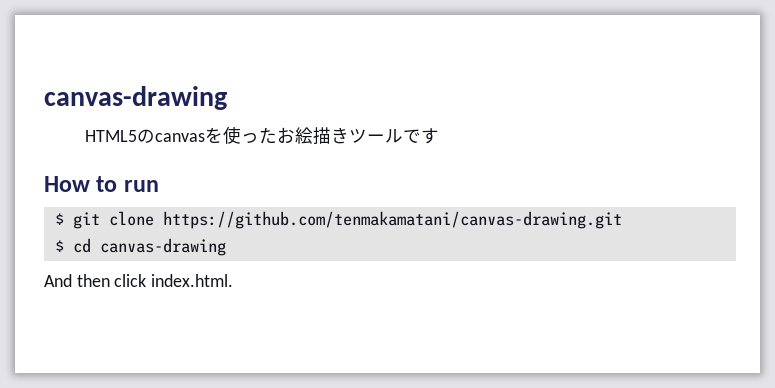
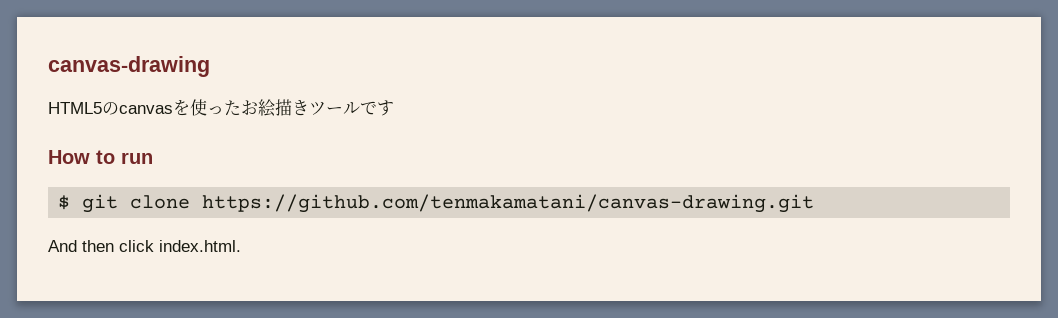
- $ cd canvas-drawing

